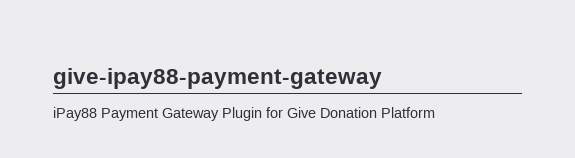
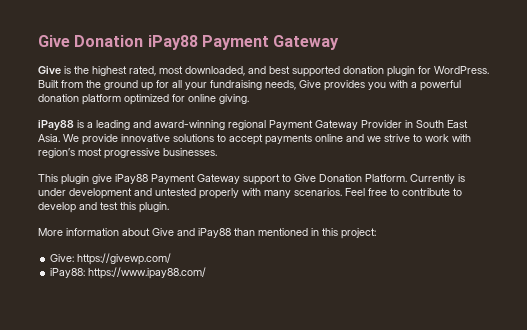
- give-ipay88-payment-gateway
- iPay88 Payment Gateway Plugin for Give Donation Platform
+ Give Donation iPay88 Payment Gateway
+ Give is the highest rated, most downloaded, and best supported donation plugin for WordPress. Built from the ground up for all your fundraising needs, Give provides you with a powerful donation platform optimized for online giving.
+ iPay88 is a leading and award-winning regional Payment Gateway Provider in South East Asia. We provide innovative solutions to accept payments online and we strive to work with region’s most progressive businesses.
+ This plugin give iPay88 Payment Gateway support to Give Donation Platform. Currently is under development and untested properly with many scenarios. Feel free to contribute to develop and test this plugin.
+ More information about Give and iPay88 than mentioned in this project:
+ Give: https://givewp.com/
+ iPay88: https://www.ipay88.com/

